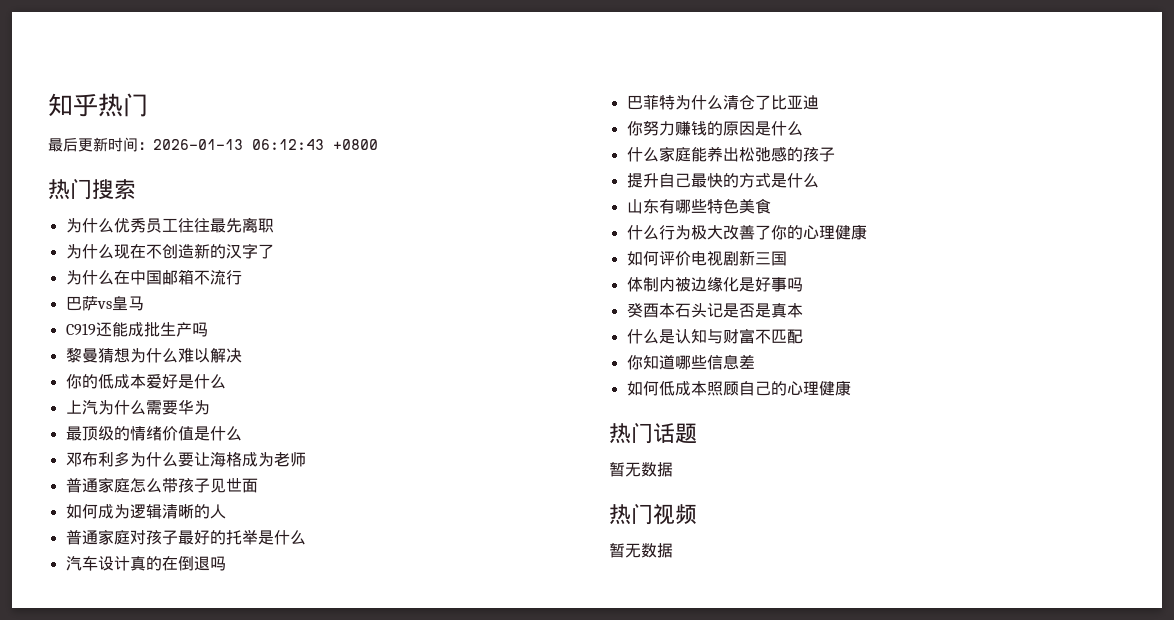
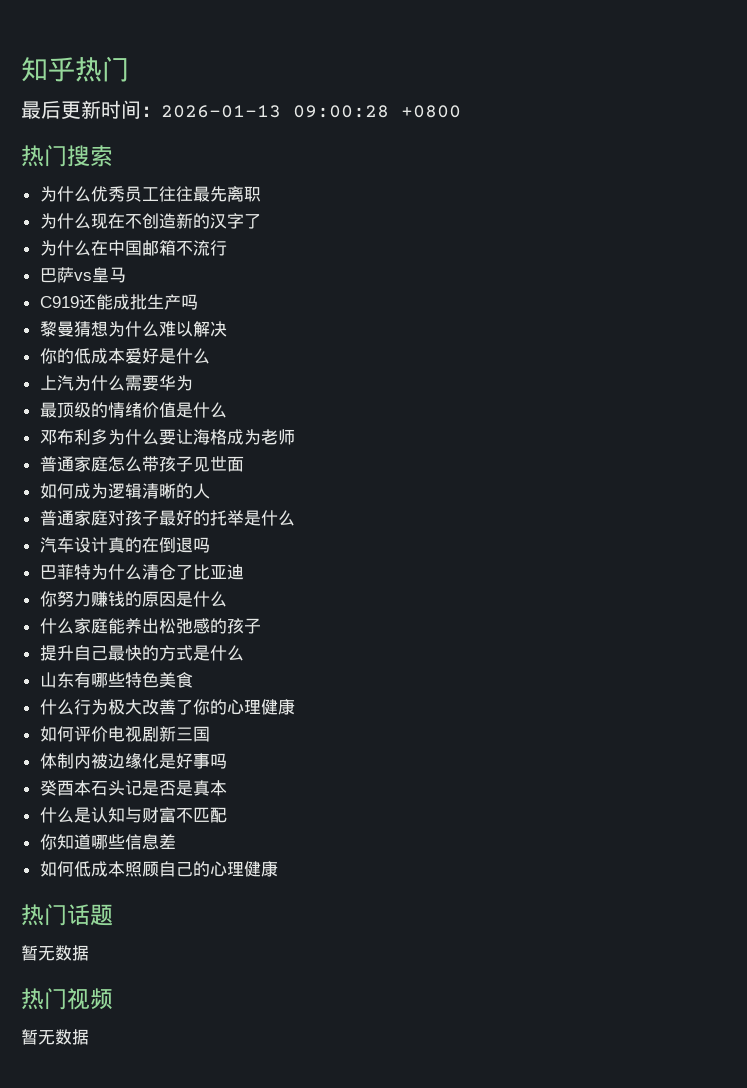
- 最后更新时间：2026-01-13 06:12:43 +0800
+ 最后更新时间：2026-01-13 09:00:28 +0800

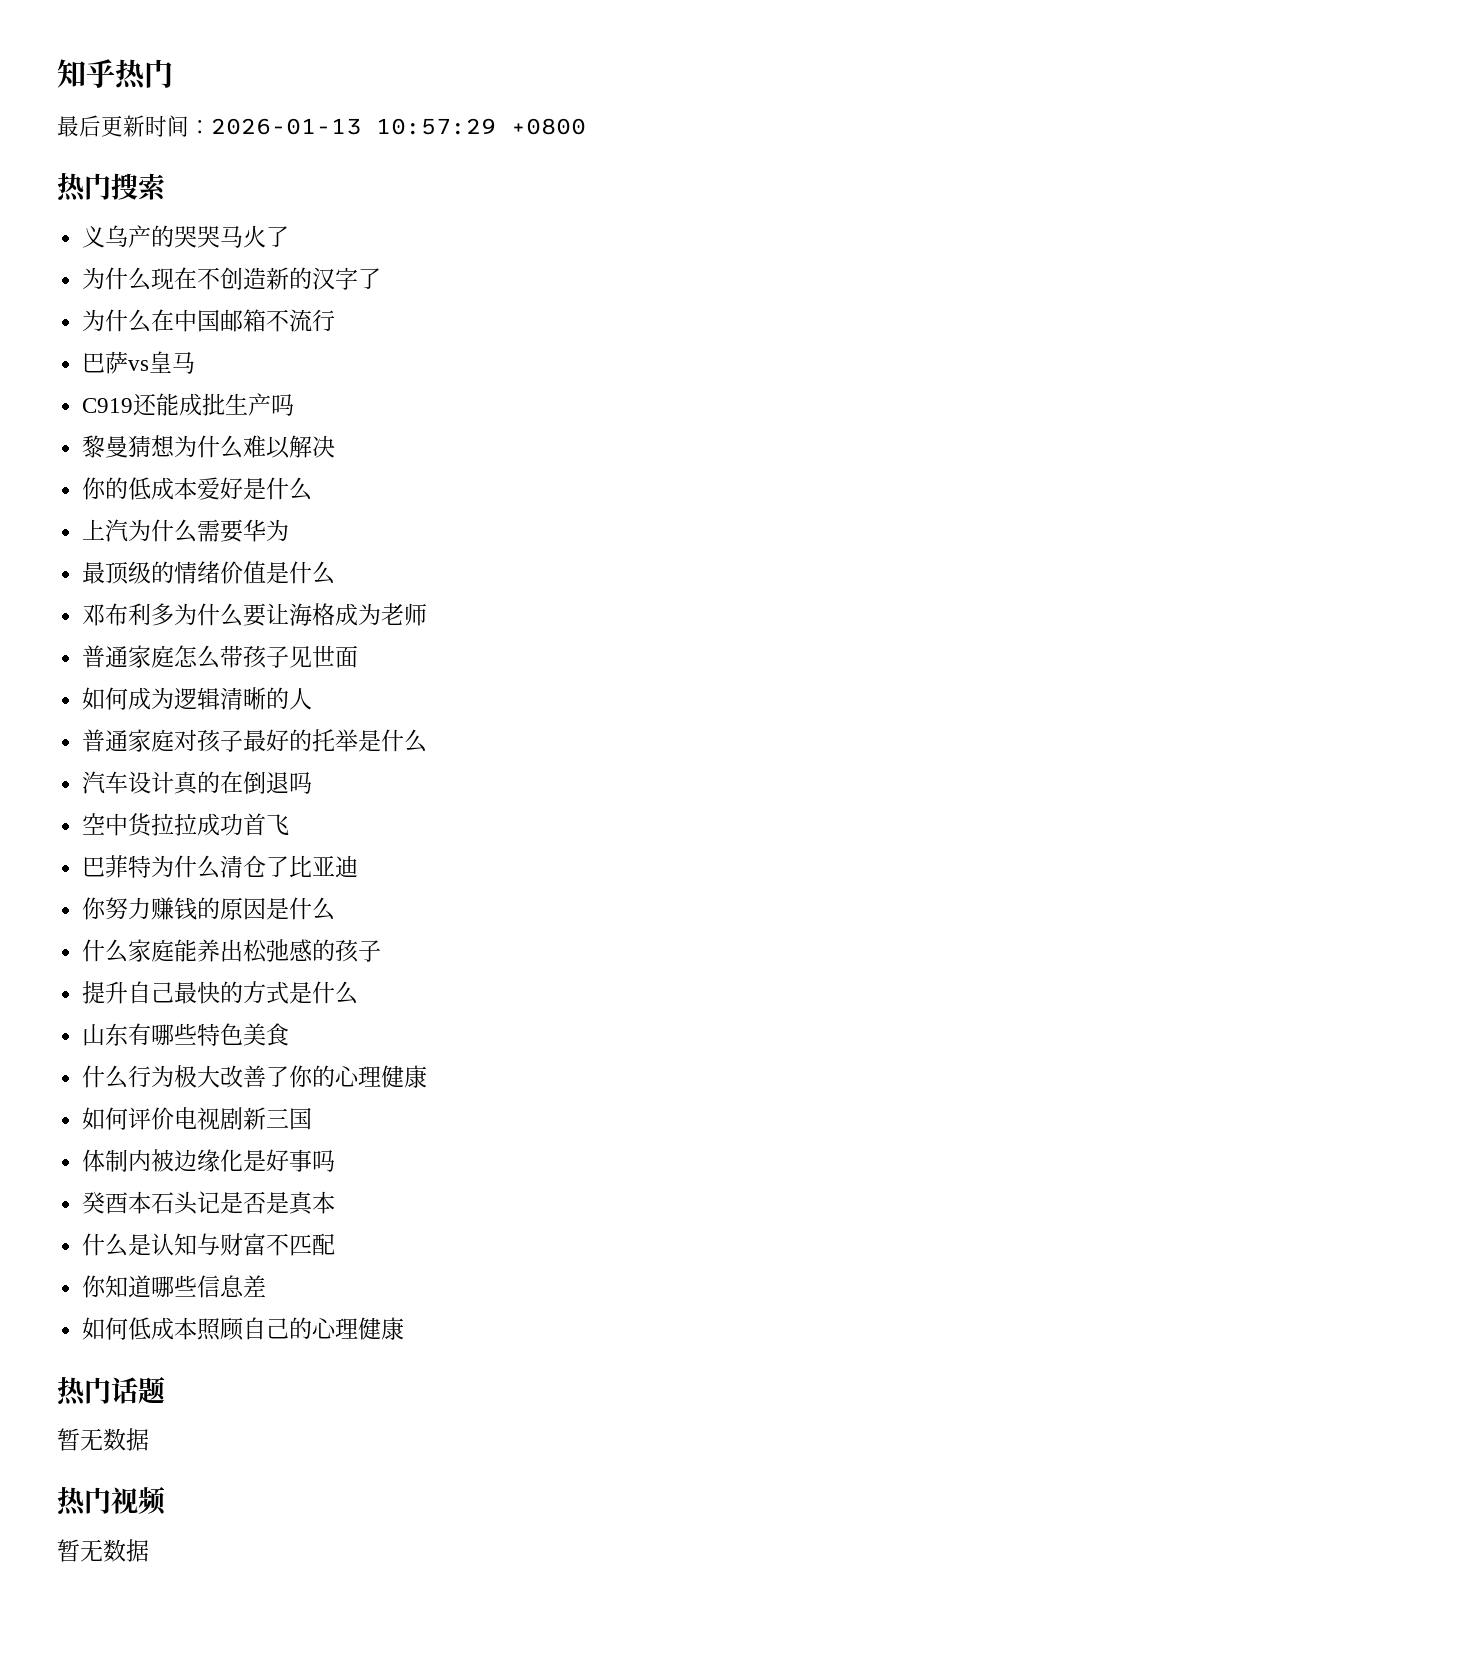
- 最后更新时间：2026-01-13 09:00:28 +0800
+ 最后更新时间：2026-01-13 10:57:29 +0800
- 为什么优秀员工往往最先离职
+ 义乌产的哭哭马火了
+ 空中货拉拉成功首飞

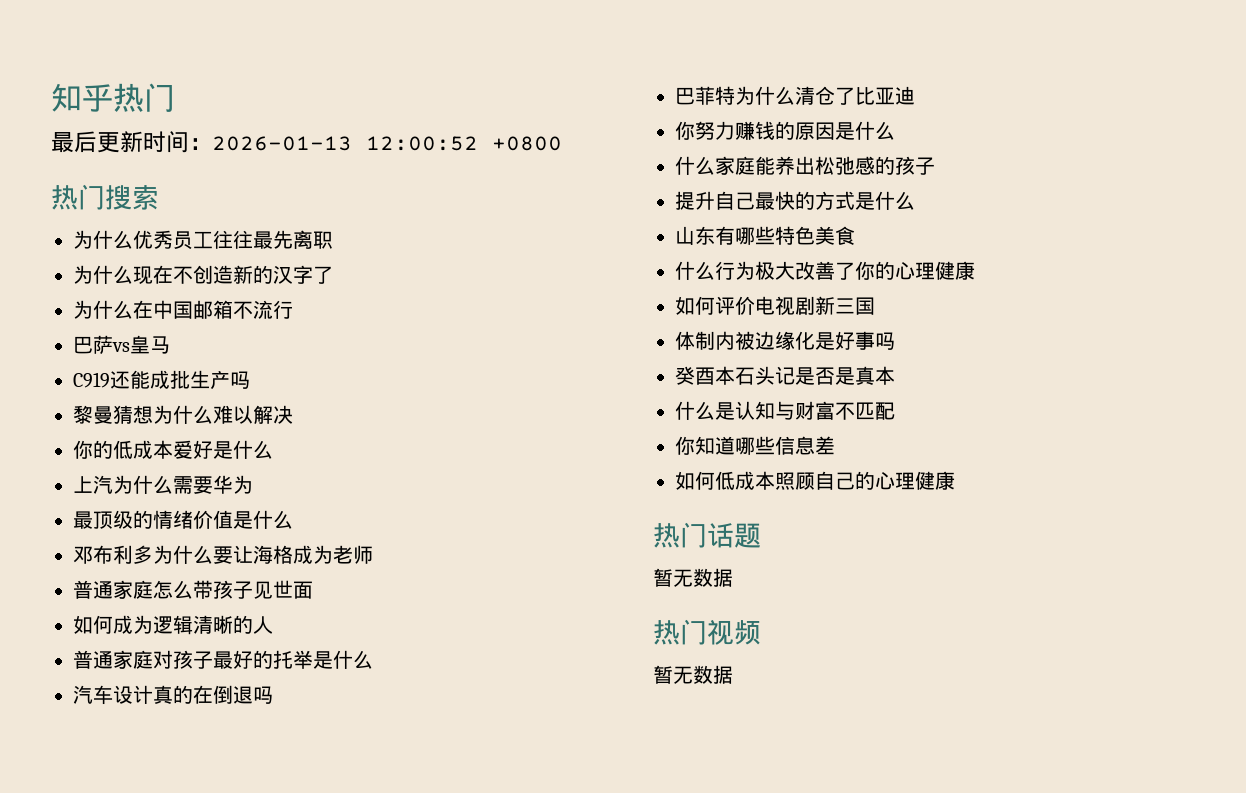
- 最后更新时间：2026-01-13 10:57:29 +0800
+ 最后更新时间：2026-01-13 12:00:52 +0800
- 义乌产的哭哭马火了
+ 为什么优秀员工往往最先离职
- 空中货拉拉成功首飞

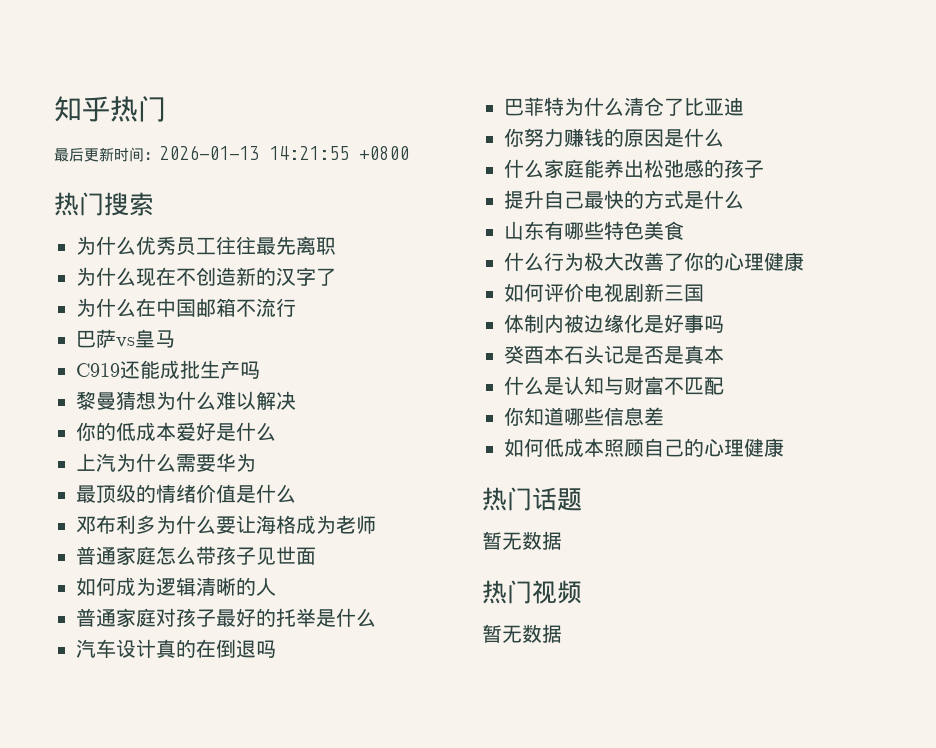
- 最后更新时间：2026-01-13 12:00:52 +0800
+ 最后更新时间：2026-01-13 14:21:55 +0800

